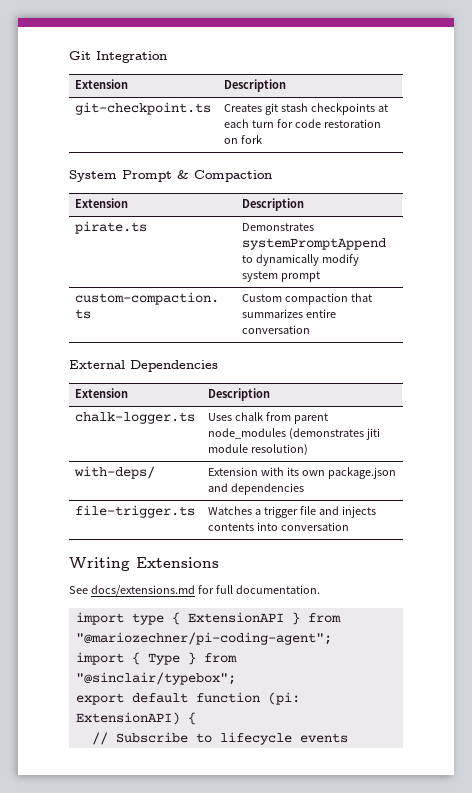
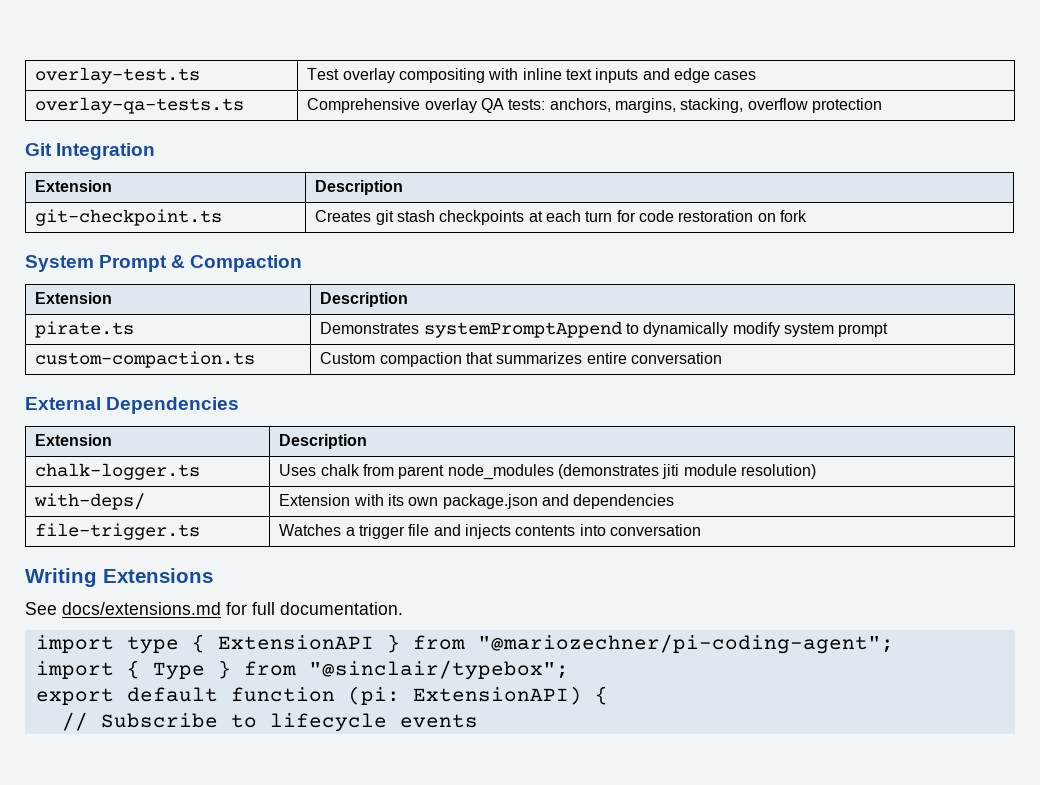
+ overlay-test.ts | Test overlay compositing with inline text inputs and edge cases
+ overlay-qa-tests.ts | Comprehensive overlay QA tests: anchors, margins, stacking, overflow protection

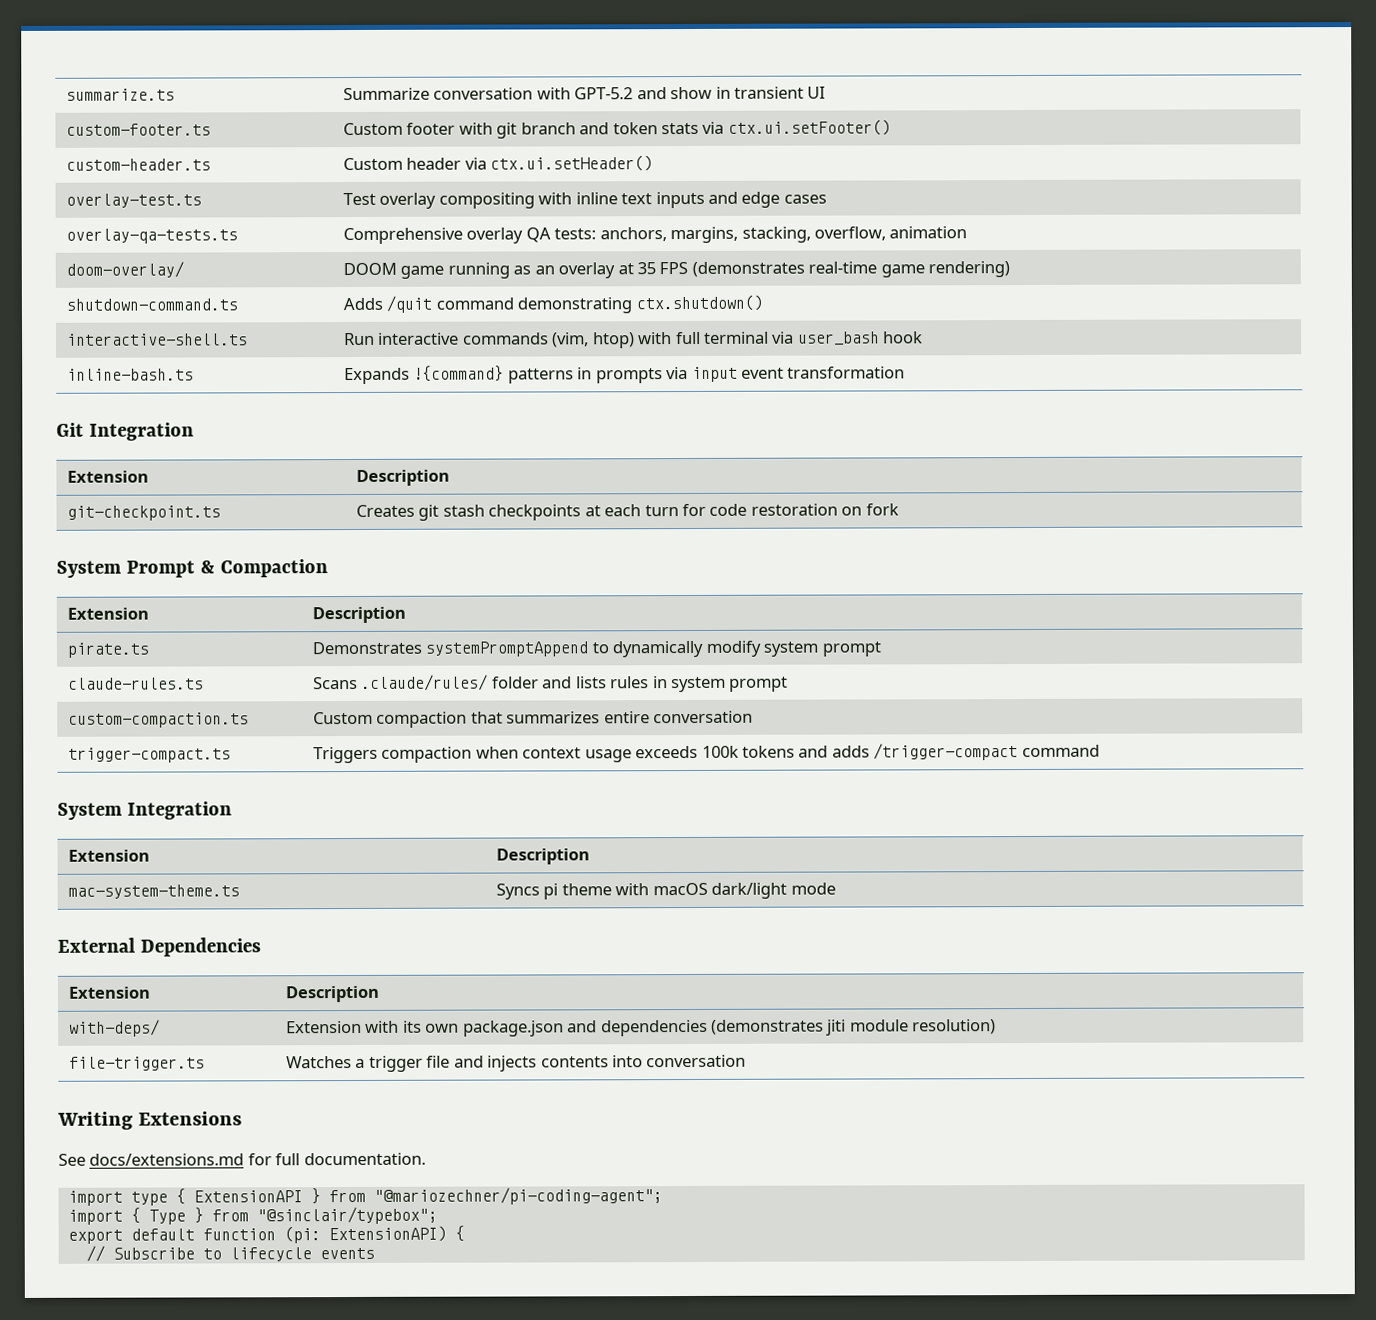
+ summarize.ts | Summarize conversation with GPT-5.2 and show in transient UI
+ custom-footer.ts | Custom footer with git branch and token stats via ctx.ui.setFooter()
+ custom-header.ts | Custom header via ctx.ui.setHeader()
- overlay-qa-tests.ts | Comprehensive overlay QA tests: anchors, margins, stacking, overflow protection
+ overlay-qa-tests.ts | Comprehensive overlay QA tests: anchors, margins, stacking, overflow, animation
+ doom-overlay/ | DOOM game running as an overlay at 35 FPS (demonstrates real-time game rendering)
+ shutdown-command.ts | Adds /quit command demonstrating ctx.shutdown()
+ interactive-shell.ts | Run interactive commands (vim, htop) with full terminal via user_bash hook
+ inline-bash.ts | Expands !{command} patterns in prompts via input event transformation
+ claude-rules.ts | Scans .claude/rules/ folder and lists rules in system prompt
+ trigger-compact.ts | Triggers compaction when context usage exceeds 100k tokens and adds /trigger-compact command
+ System Integration
+ Extension | Description
+ mac-system-theme.ts | Syncs pi theme with macOS dark/light mode
  External Dependencies
  Extension | Description
- chalk-logger.ts | Uses chalk from parent node_modules (demonstrates jiti module resolution)
- with-deps/ | Extension with its own package.json and dependencies
+ with-deps/ | Extension with its own package.json and dependencies (demonstrates jiti module resolution)

